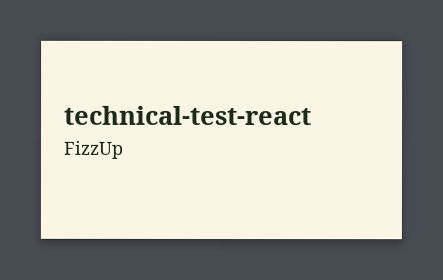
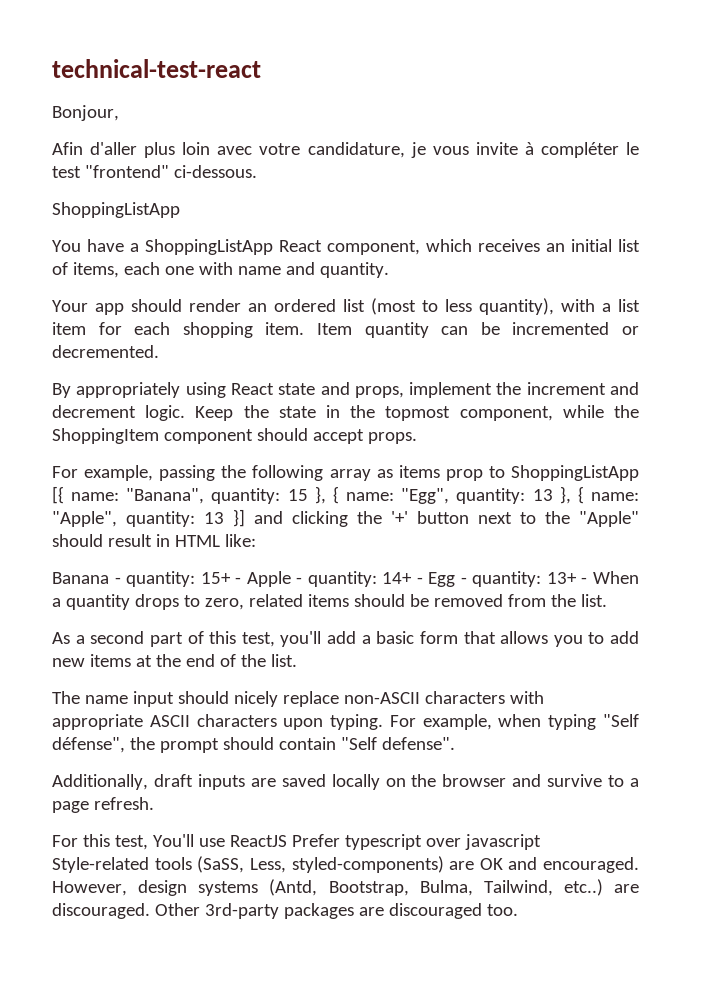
- FizzUp
+ Bonjour,
+ Afin d'aller plus loin avec votre candidature, je vous invite à compléter le test "frontend" ci-dessous.
+ ShoppingListApp
+ You have a ShoppingListApp React component, which receives an initial list of items, each one with name and quantity.
+ Your app should render an ordered list (most to less quantity), with a list item for each shopping item. Item quantity can be incremented or decremented.
+ By appropriately using React state and props, implement the increment and decrement logic. Keep the state in the topmost component, while the ShoppingItem component should accept props.
+ For example, passing the following array as items prop to ShoppingListApp [{ name: "Banana", quantity: 15 }, { name: "Egg", quantity: 13 }, { name: "Apple", quantity: 13 }] and clicking the '+' button next to the "Apple" should result in HTML like:
+ Banana - quantity: 15+ - Apple - quantity: 14+ - Egg - quantity: 13+ - When a quantity drops to zero, related items should be removed from the list.
+ As a second part of this test, you'll add a basic form that allows you to add new items at the end of the list.
+ The name input should nicely replace non-ASCII characters with appropriate ASCII characters upon typing. For example, when typing "Self défense", the prompt should contain "Self defense".
+ Additionally, draft inputs are saved locally on the browser and survive to a page refresh.
+ For this test, You'll use ReactJS Prefer typescript over javascript Style-related tools (SaSS, Less, styled-components) are OK and encouraged. However, design systems (Antd, Bootstrap, Bulma, Tailwind, etc..) are discouraged. Other 3rd-party packages are discouraged too.

